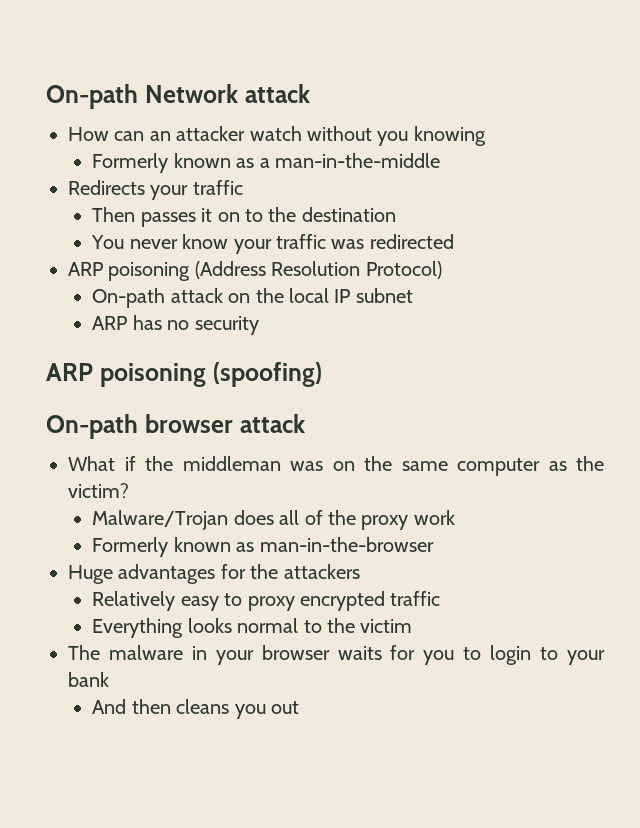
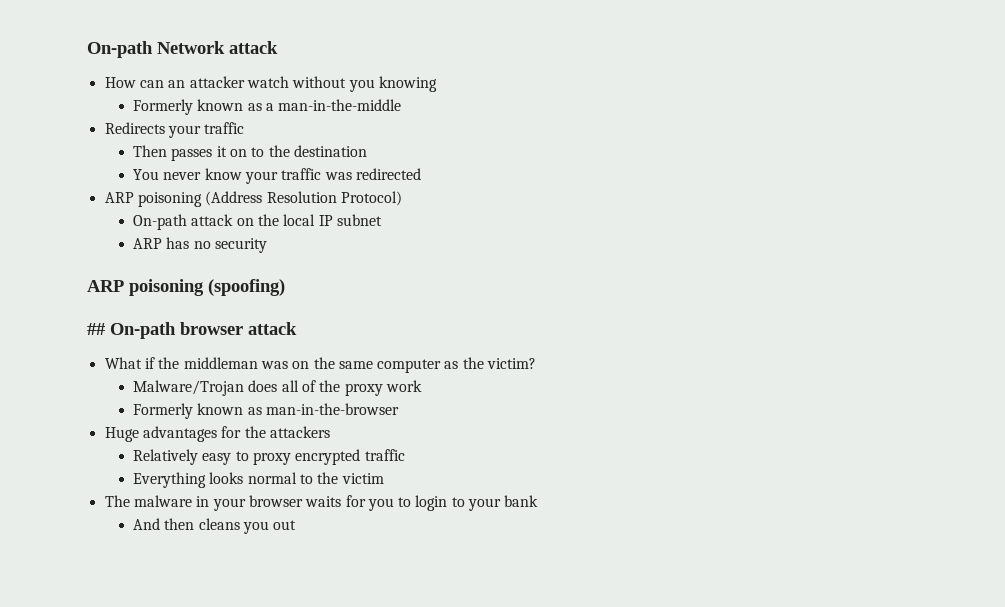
- On-path browser attack
+ ## On-path browser attack

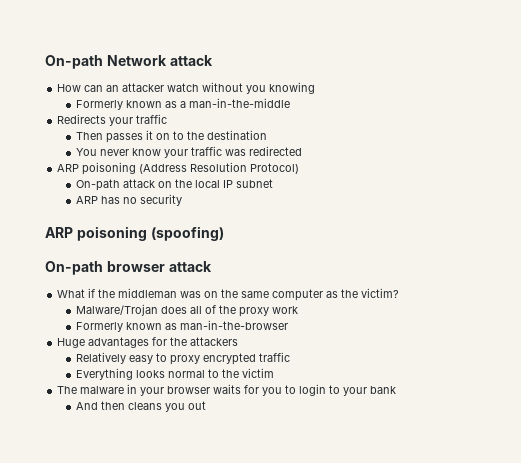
- ## On-path browser attack
+ On-path browser attack

